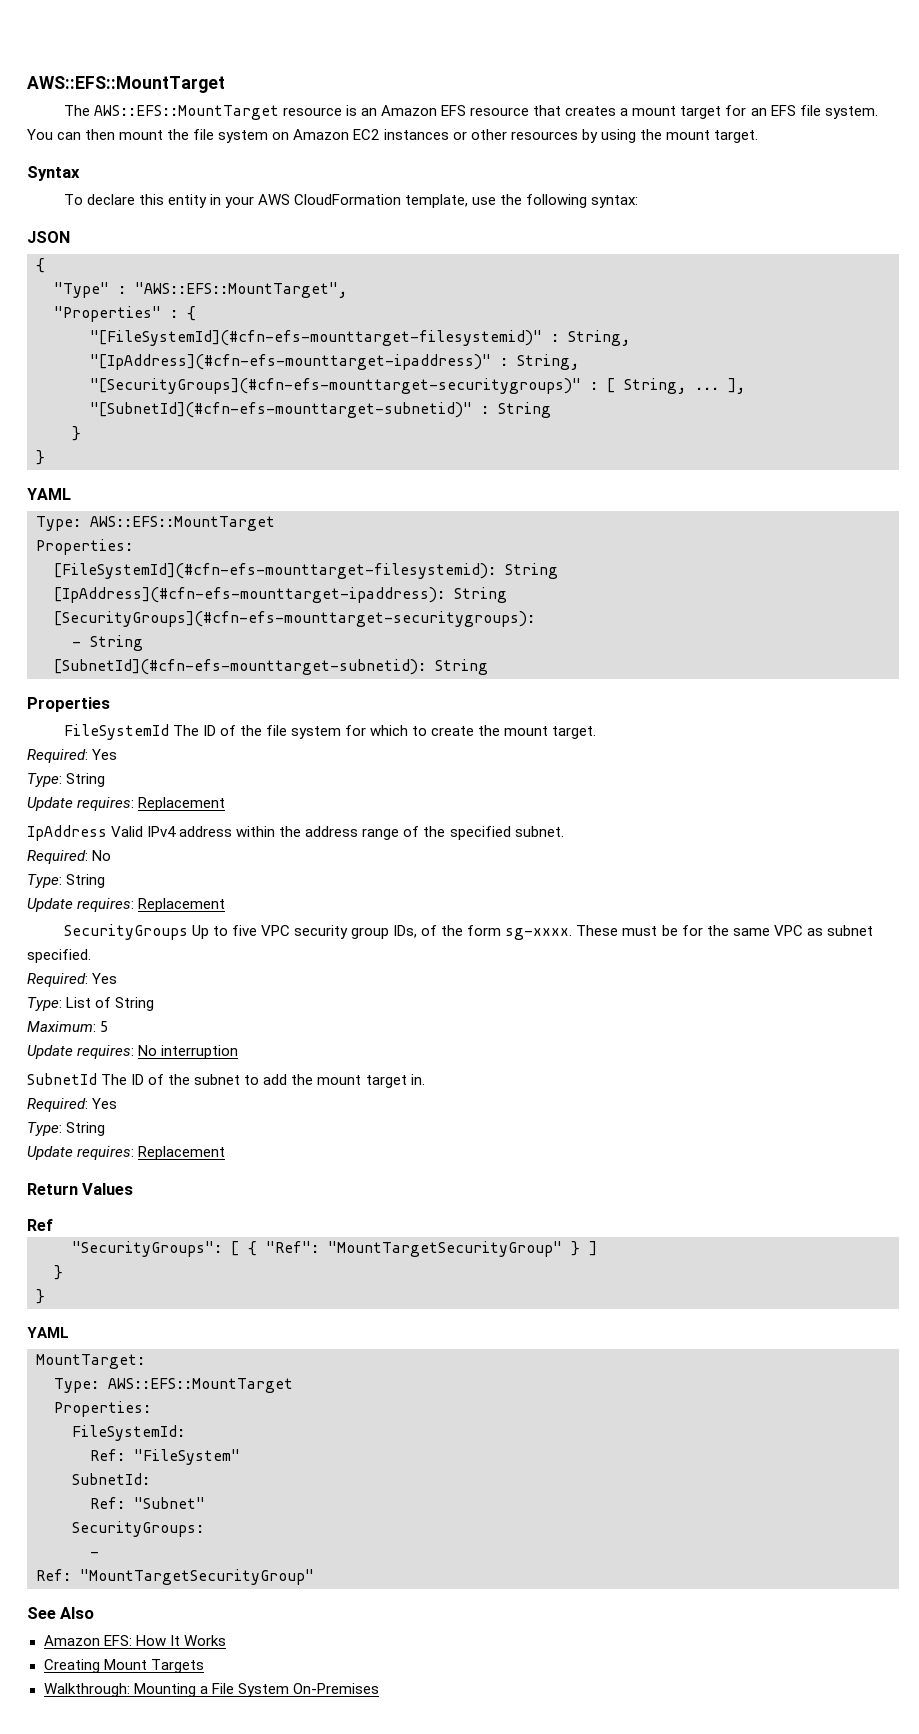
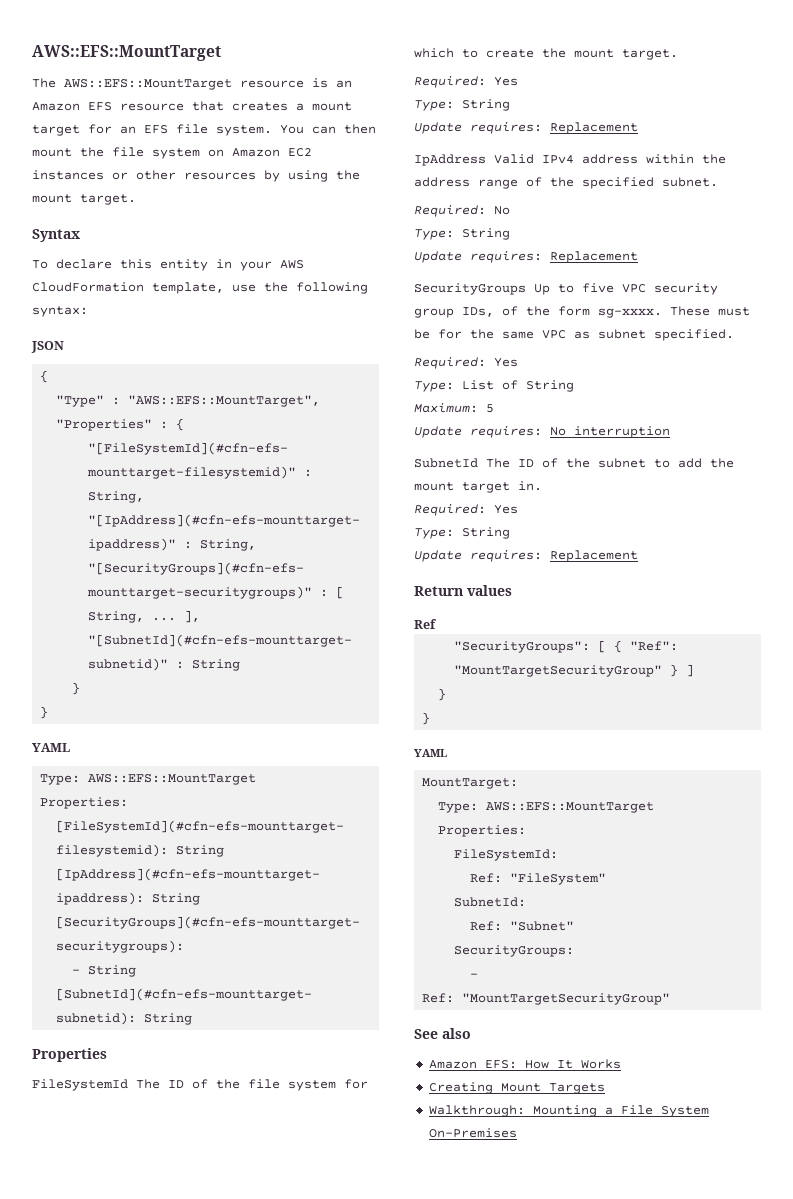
- Return Values
+ Return values
- See Also
+ See also

